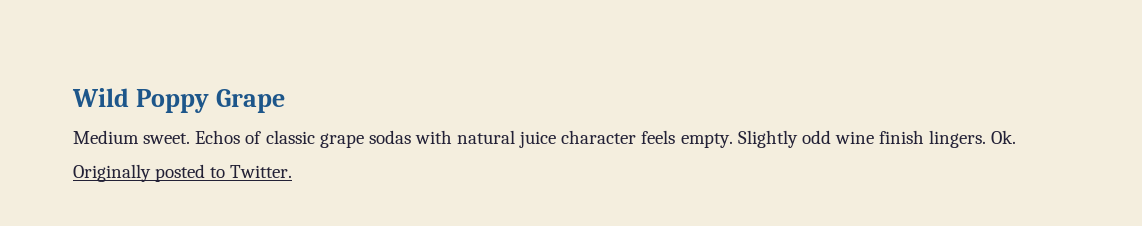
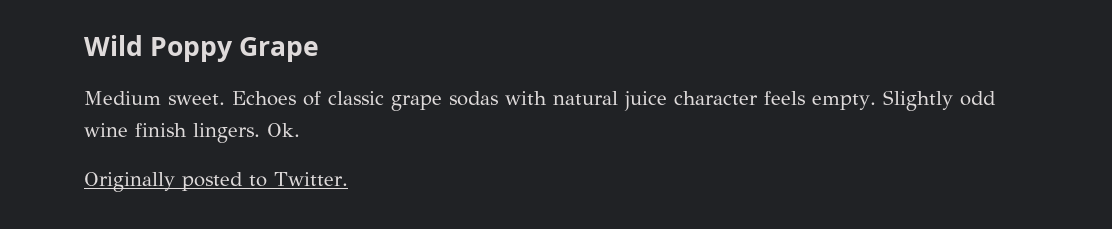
- Echos of classic grape sodas with natural juice character feels empty.
+ Echoes of classic grape sodas with natural juice character feels empty.

